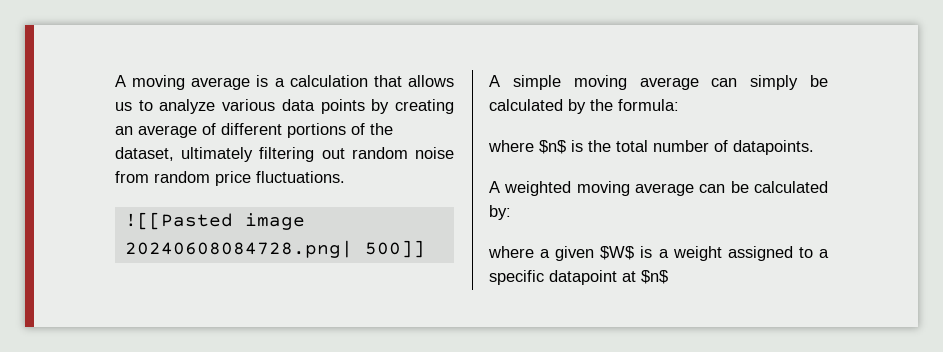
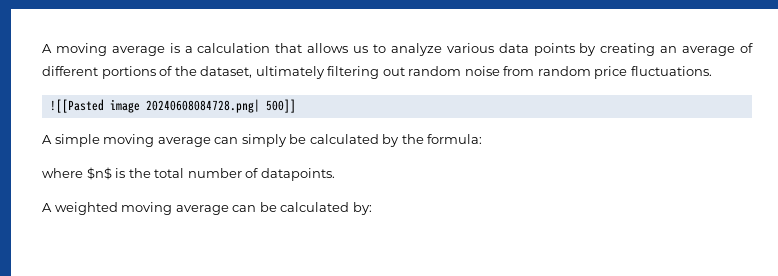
- where a given $W$ is a weight assigned to a specific datapoint at $n$

